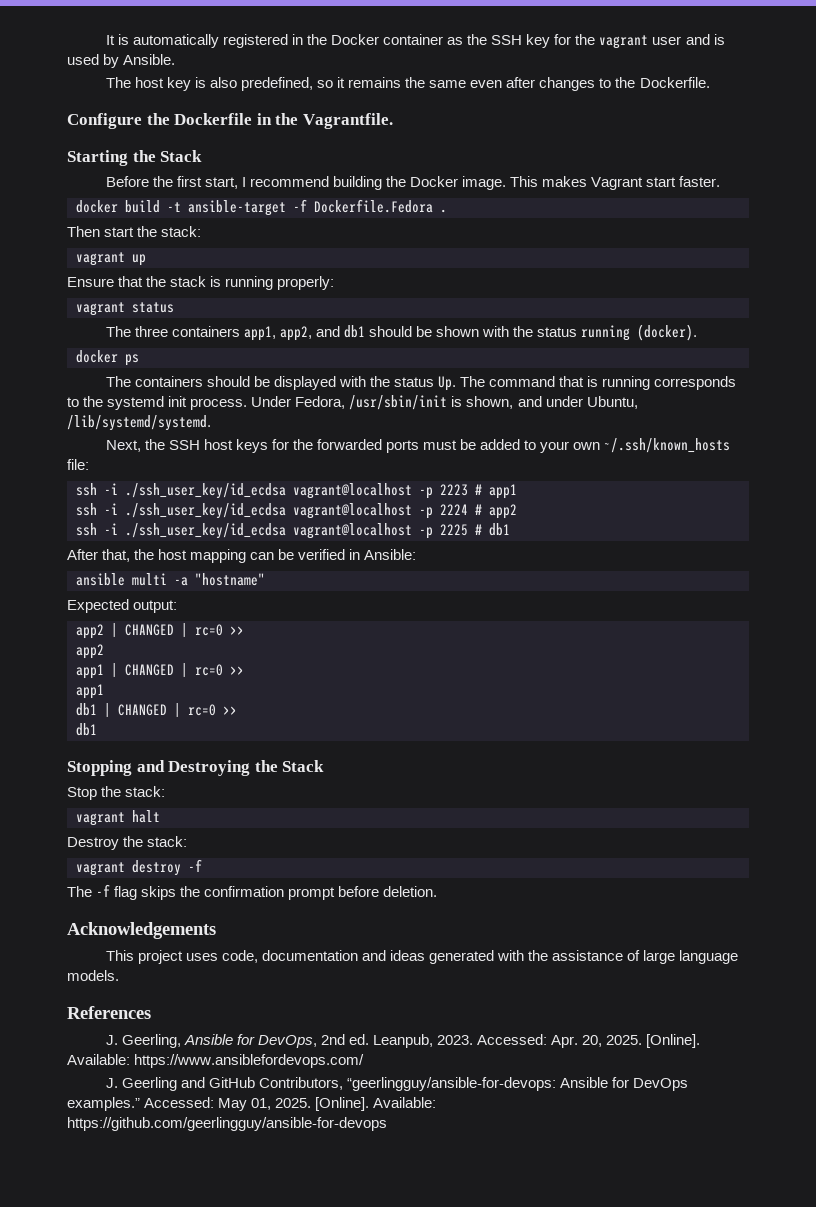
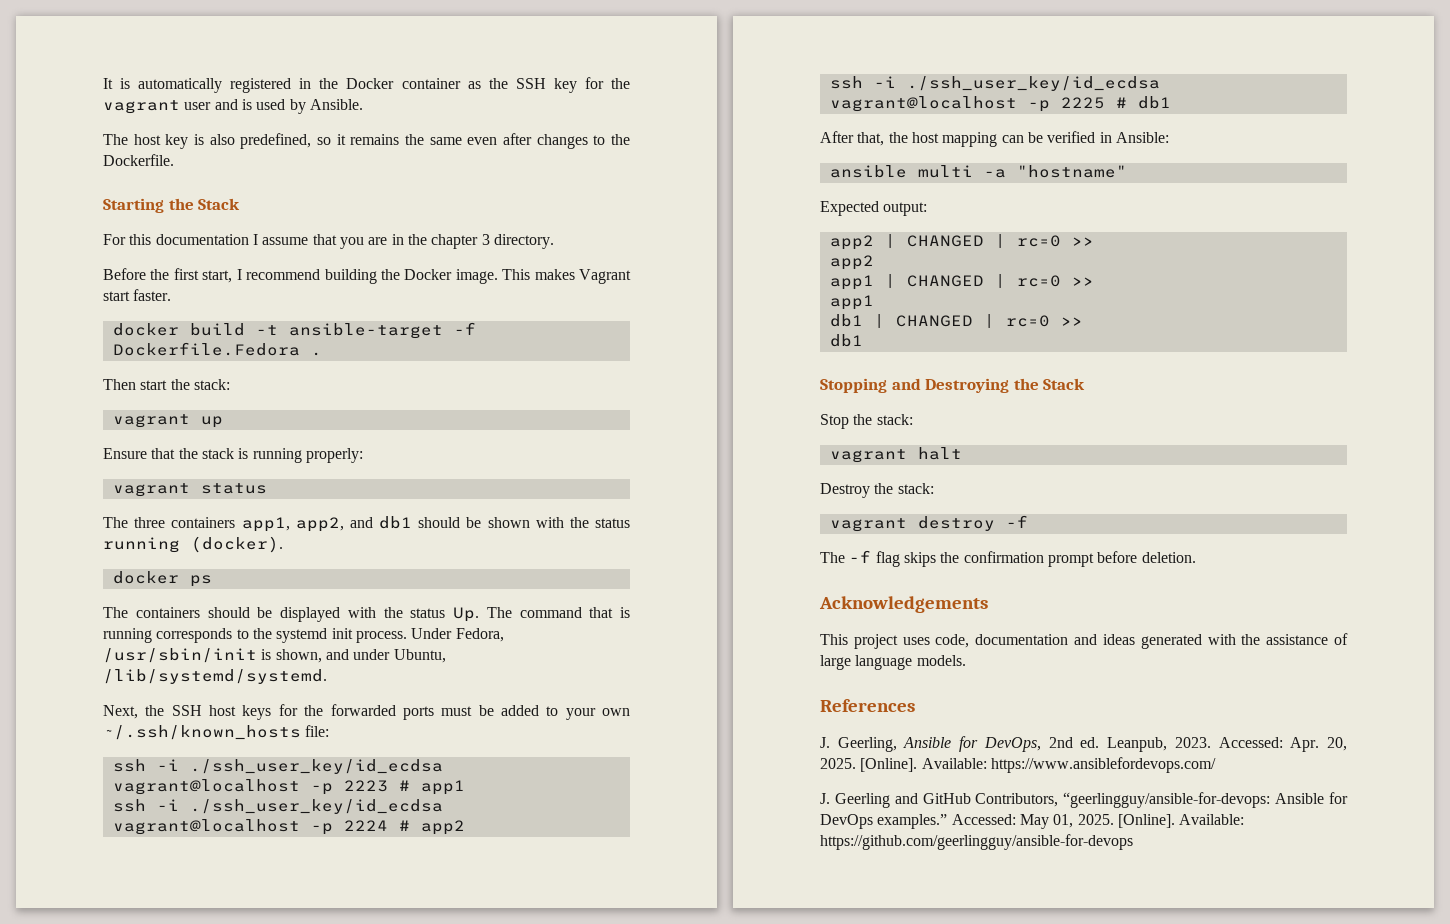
- Configure the Dockerfile in the Vagrantfile.
  Starting the Stack
+ For this documentation I assume that you are in the chapter 3 directory.

